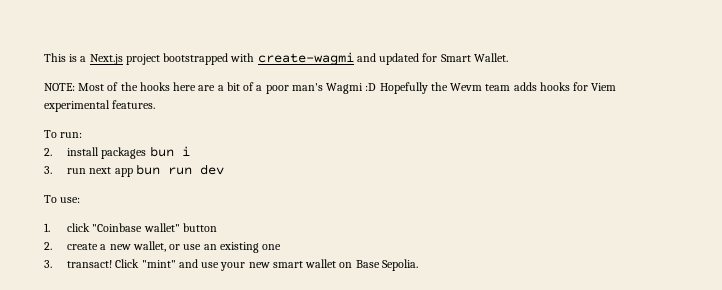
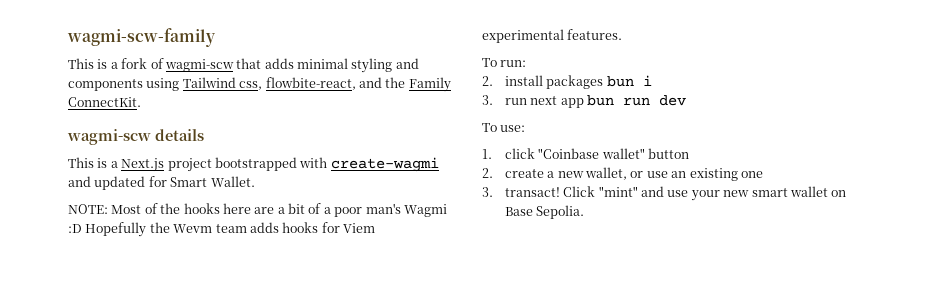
+ wagmi-scw-family
+ This is a fork of wagmi-scw that adds minimal styling and components using Tailwind css, flowbite-react, and the Family ConnectKit.
+ wagmi-scw details

